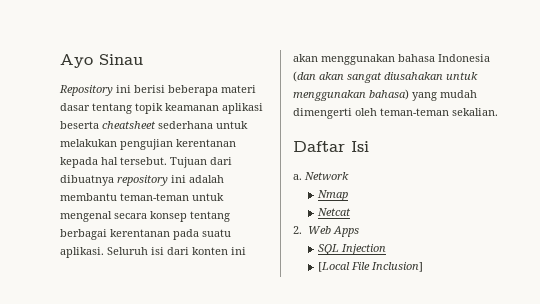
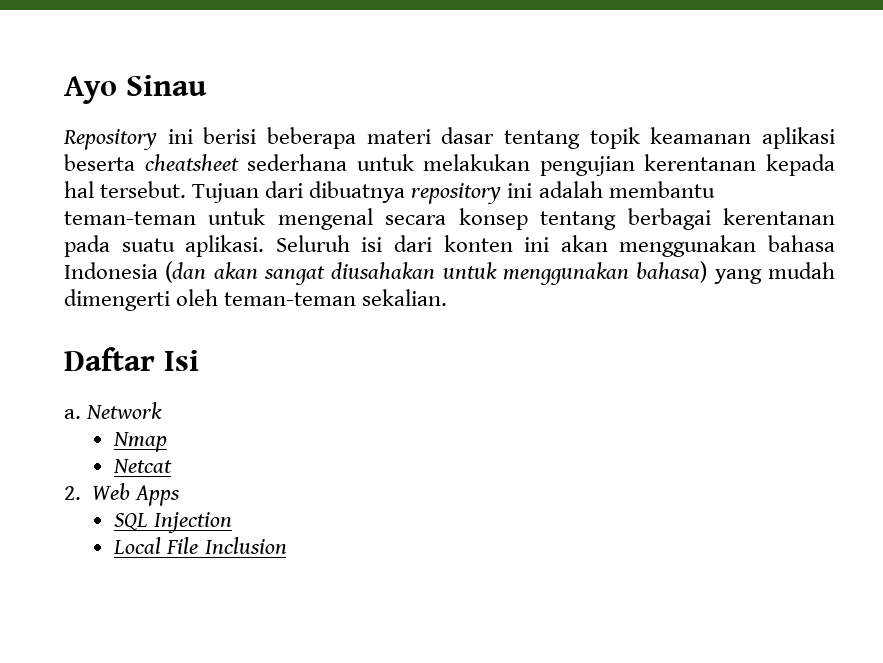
- [Local File Inclusion]
+ Local File Inclusion

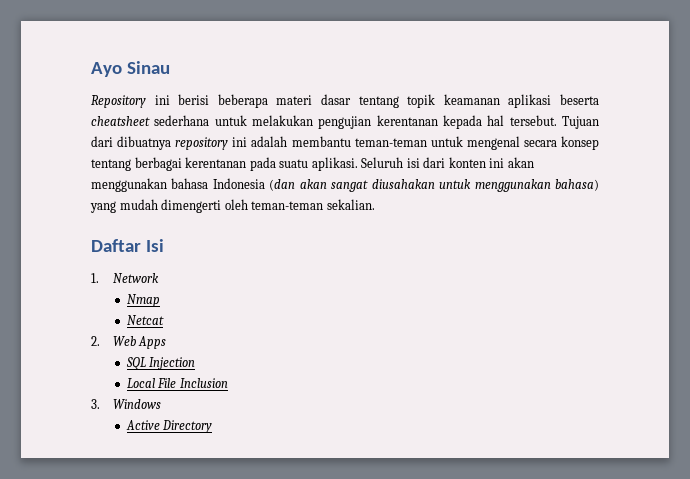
- a. Network
+ 1. Network
+ 3. Windows
+ Active Directory

